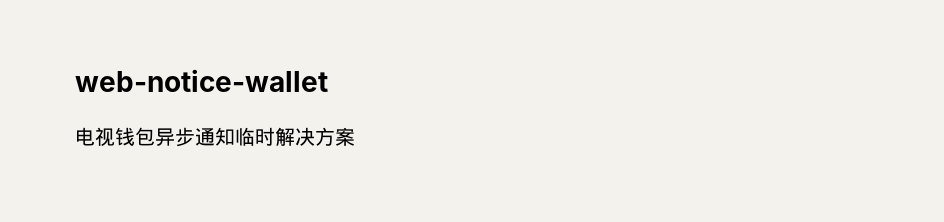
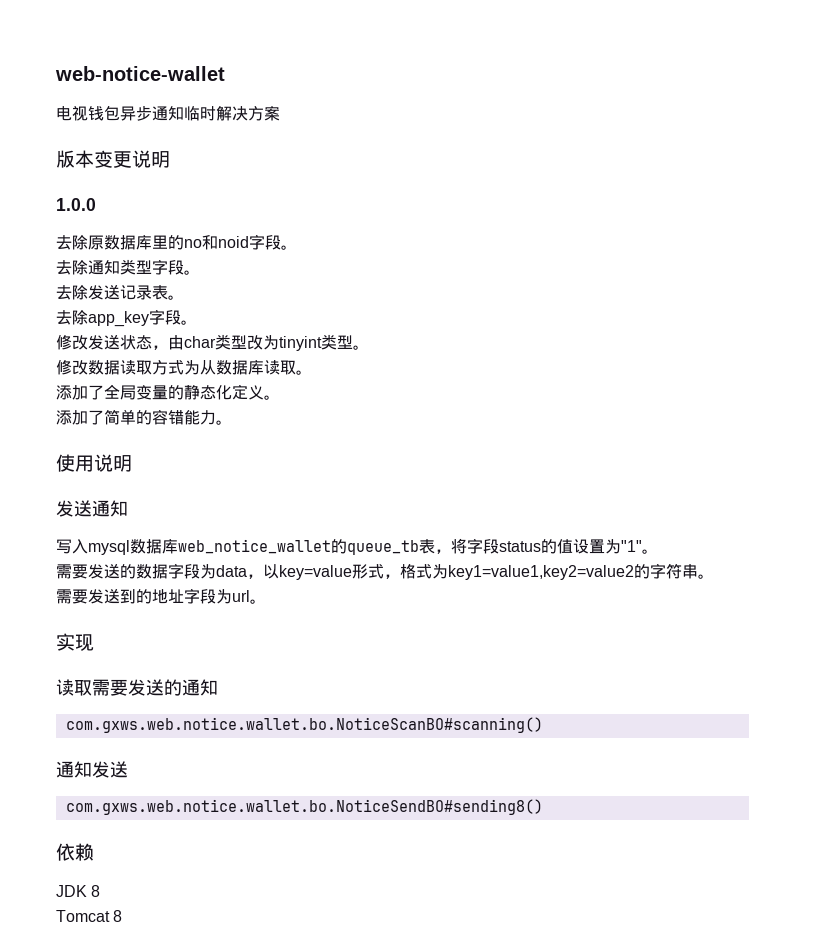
+ 版本变更说明
+ 1.0.0
+ 去除原数据库里的no和noid字段。
+ 去除通知类型字段。
+ 去除发送记录表。
+ 去除app_key字段。
+ 修改发送状态，由char类型改为tinyint类型。
+ 修改数据读取方式为从数据库读取。
+ 添加了全局变量的静态化定义。
+ 添加了简单的容错能力。
+ 使用说明
+ 发送通知
+ 写入mysql数据库web_notice_wallet的queue_tb表，将字段status的值设置为"1"。
+ 需要发送的数据字段为data，以key=value形式，格式为key1=value1,key2=value2的字符串。
+ 需要发送到的地址字段为url。
+ 实现
+ 读取需要发送的通知
+ com.gxws.web.notice.wallet.bo.NoticeScanBO#scanning()
+ 通知发送
+ com.gxws.web.notice.wallet.bo.NoticeSendBO#sending8()
+ 依赖
+ JDK 8
+ Tomcat 8

